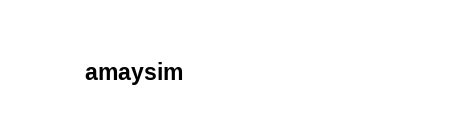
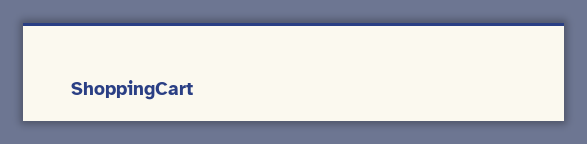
- amaysim
+ ShoppingCart

